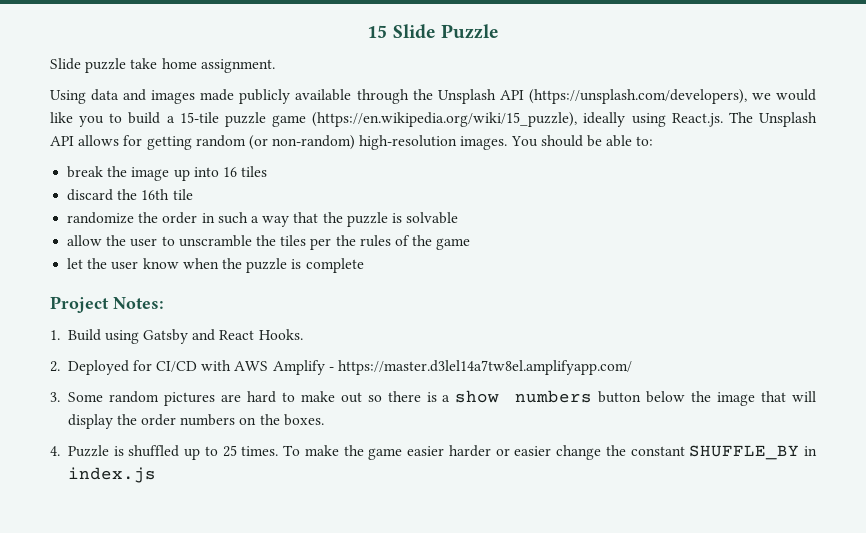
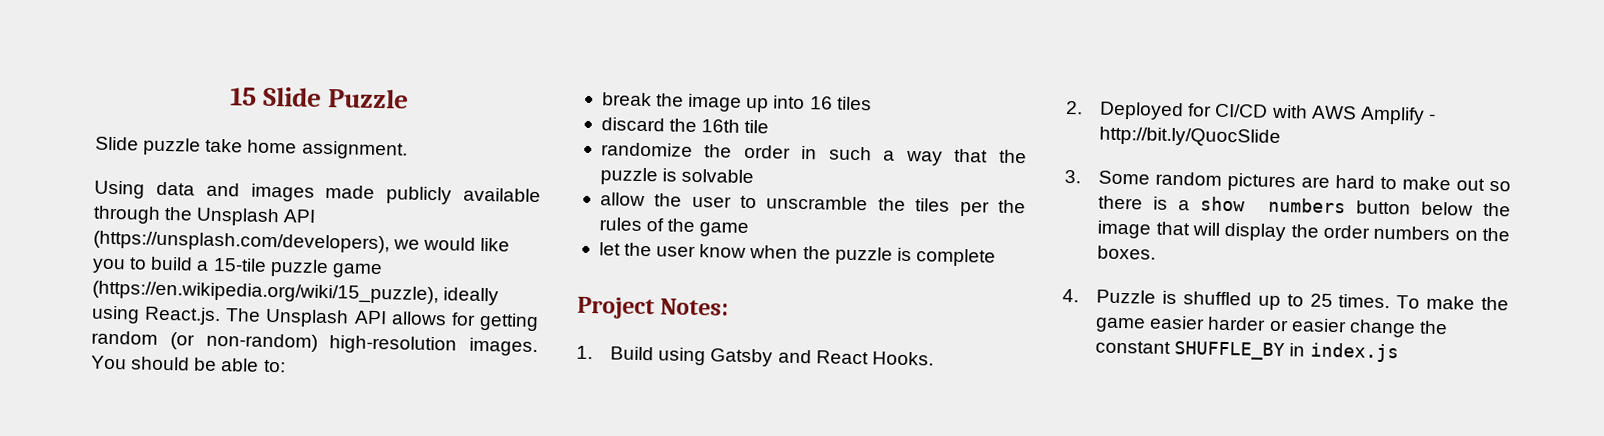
- 2. Deployed for CI/CD with AWS Amplify - https://master.d3lel14a7tw8el.amplifyapp.com/
+ 2. Deployed for CI/CD with AWS Amplify - http://bit.ly/QuocSlide

